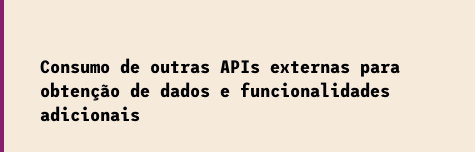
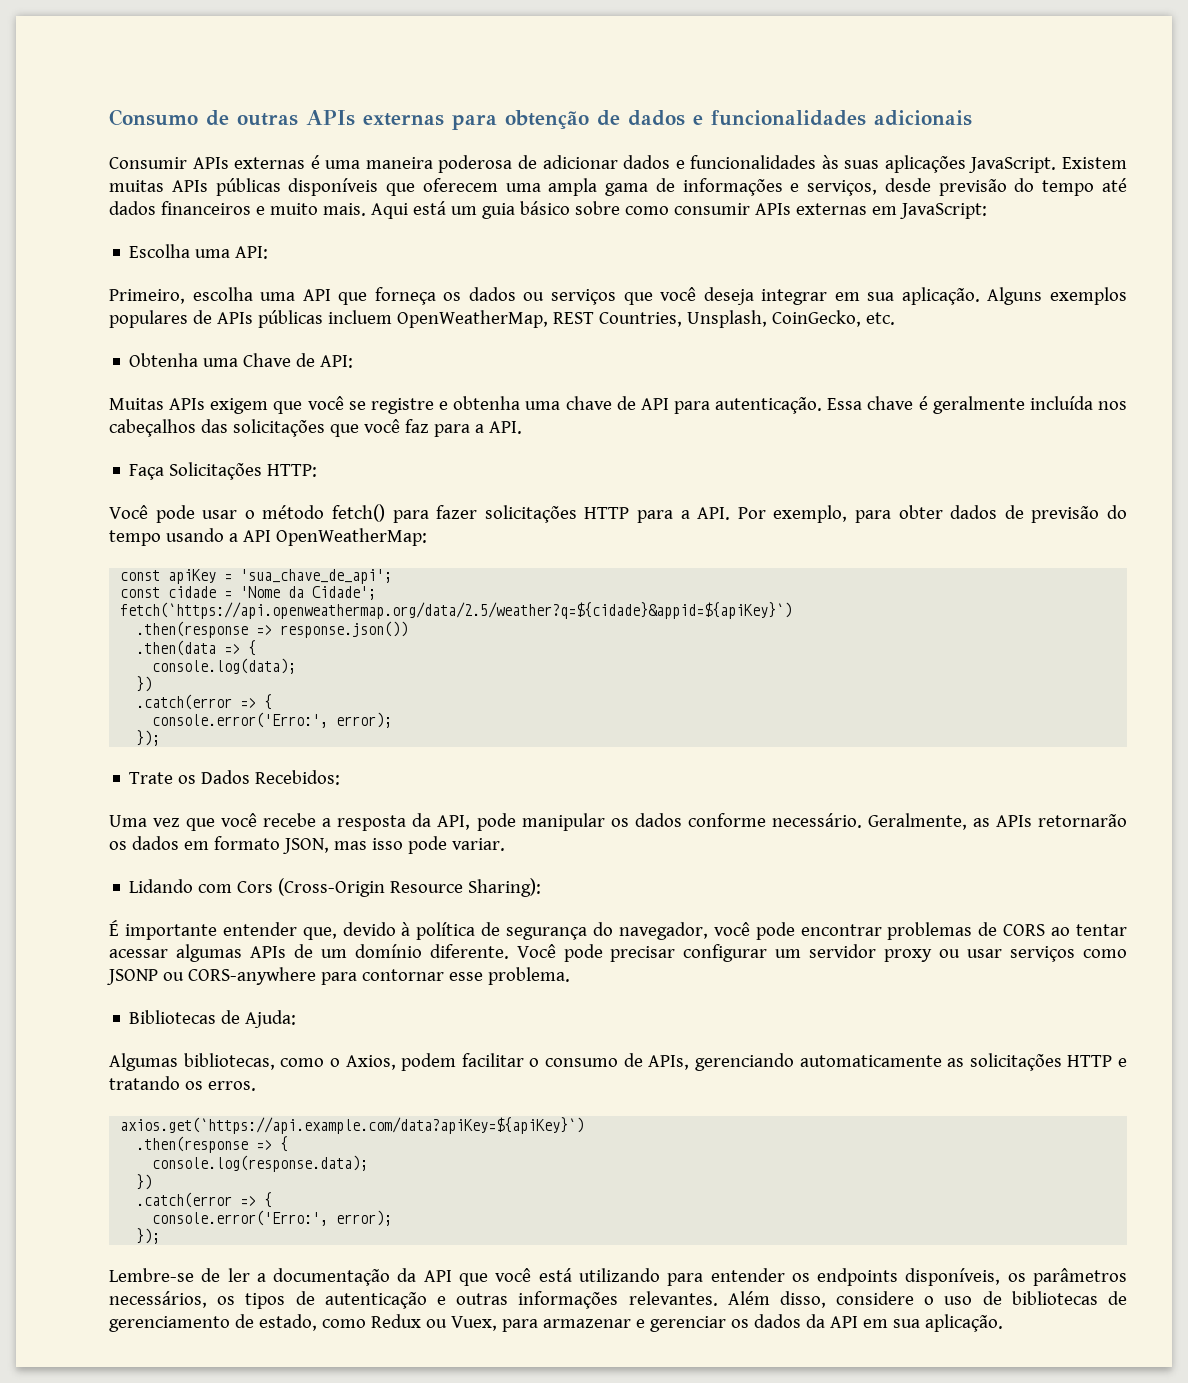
+ Consumir APIs externas é uma maneira poderosa de adicionar dados e funcionalidades às suas aplicações JavaScript. Existem muitas APIs públicas disponíveis que oferecem uma ampla gama de informações e serviços, desde previsão do tempo até dados financeiros e muito mais. Aqui está um guia básico sobre como consumir APIs externas em JavaScript:
+ Escolha uma API:
+ Primeiro, escolha uma API que forneça os dados ou serviços que você deseja integrar em sua aplicação. Alguns exemplos populares de APIs públicas incluem OpenWeatherMap, REST Countries, Unsplash, CoinGecko, etc.
+ Obtenha uma Chave de API:
+ Muitas APIs exigem que você se registre e obtenha uma chave de API para autenticação. Essa chave é geralmente incluída nos cabeçalhos das solicitações que você faz para a API.
+ Faça Solicitações HTTP:
+ Você pode usar o método fetch() para fazer solicitações HTTP para a API. Por exemplo, para obter dados de previsão do tempo usando a API OpenWeatherMap:
+ const apiKey = 'sua_chave_de_api';
+ const cidade = 'Nome da Cidade';
+ fetch(`https://api.openweathermap.org/data/2.5/weather?q=${cidade}&appid=${apiKey}`)
+ .then(response => response.json())
+ .then(data => {
+ console.log(data);
+ })
+ .catch(error => {
+ console.error('Erro:', error);
+ });
+ Trate os Dados Recebidos:
+ Uma vez que você recebe a resposta da API, pode manipular os dados conforme necessário. Geralmente, as APIs retornarão os dados em formato JSON, mas isso pode variar.
+ Lidando com Cors (Cross-Origin Resource Sharing):
+ É importante entender que, devido à política de segurança do navegador, você pode encontrar problemas de CORS ao tentar acessar algumas APIs de um domínio diferente. Você pode precisar configurar um servidor proxy ou usar serviços como JSONP ou CORS-anywhere para contornar esse problema.
+ Bibliotecas de Ajuda:
+ Algumas bibliotecas, como o Axios, podem facilitar o consumo de APIs, gerenciando automaticamente as solicitações HTTP e tratando os erros.
+ axios.get(`https://api.example.com/data?apiKey=${apiKey}`)
+ .then(response => {
+ console.log(response.data);
+ })
+ .catch(error => {
+ console.error('Erro:', error);
+ });
+ Lembre-se de ler a documentação da API que você está utilizando para entender os endpoints disponíveis, os parâmetros necessários, os tipos de autenticação e outras informações relevantes. Além disso, considere o uso de bibliotecas de gerenciamento de estado, como Redux ou Vuex, para armazenar e gerenciar os dados da API em sua aplicação.

